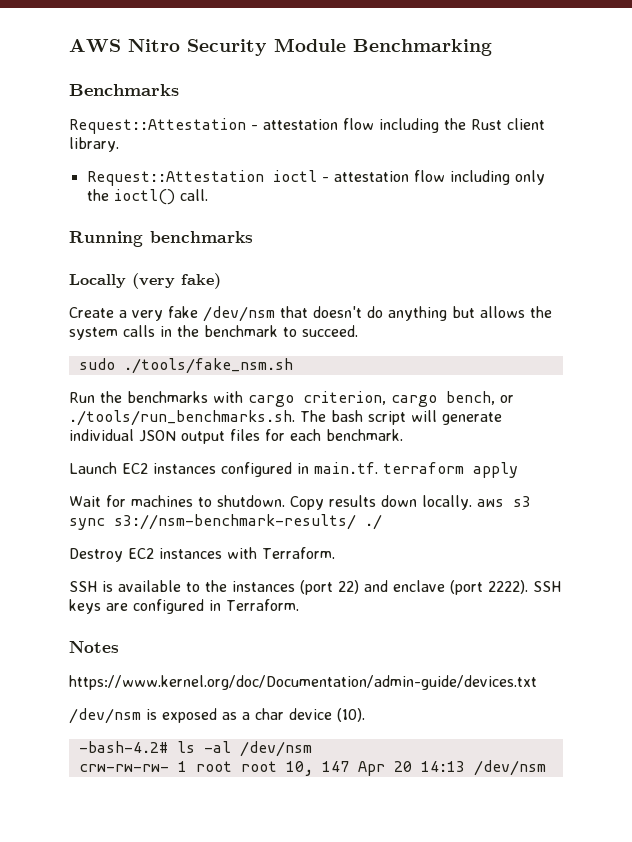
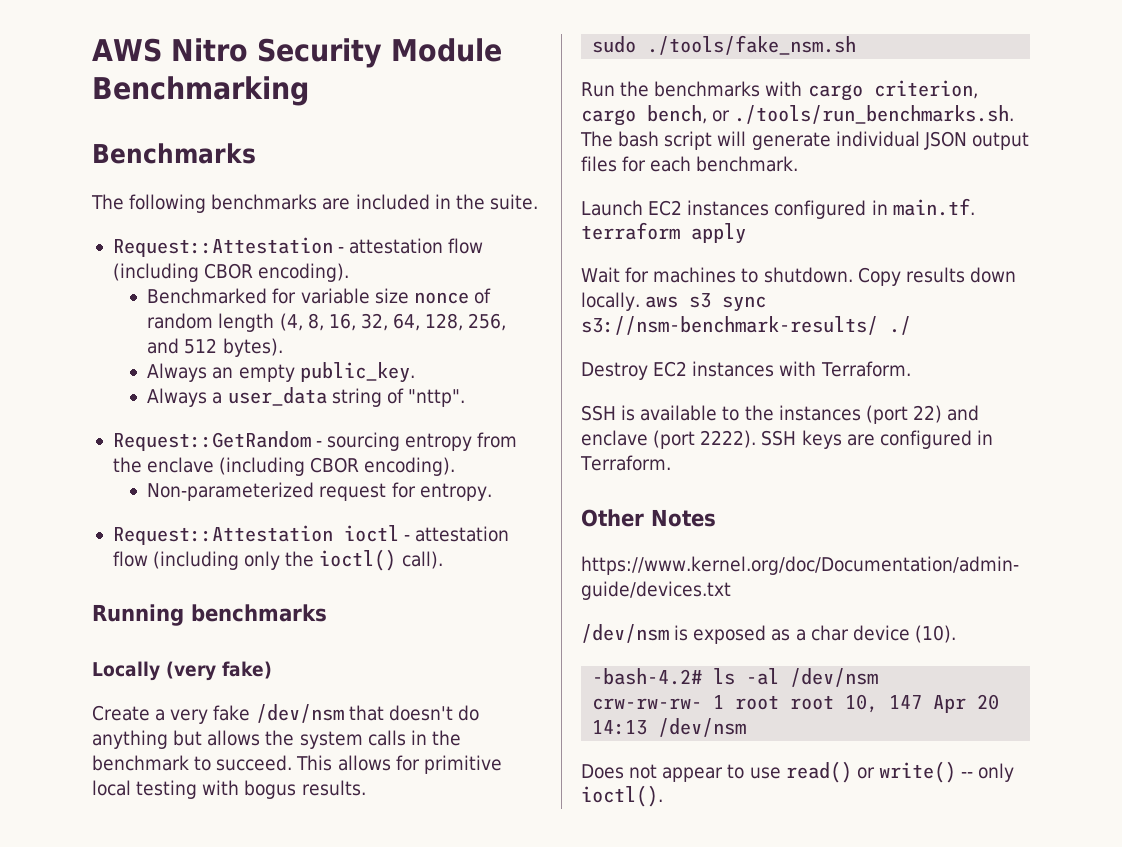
- Request::Attestation - attestation flow including the Rust client library.
+ The following benchmarks are included in the suite.
+ Request::Attestation - attestation flow (including CBOR encoding).
+ Benchmarked for variable size nonce of random length (4, 8, 16, 32, 64, 128, 256, and 512 bytes).
+ Always an empty public_key.
+ Always a user_data string of "nttp".
+ Request::GetRandom - sourcing entropy from the enclave (including CBOR encoding).
+ Non-parameterized request for entropy.
- Request::Attestation ioctl - attestation flow including only the ioctl() call.
+ Request::Attestation ioctl - attestation flow (including only the ioctl() call).
+ This allows for primitive local testing with bogus results.
- Notes
+ Other Notes
+ Does not appear to use read() or write() -- only ioctl().

